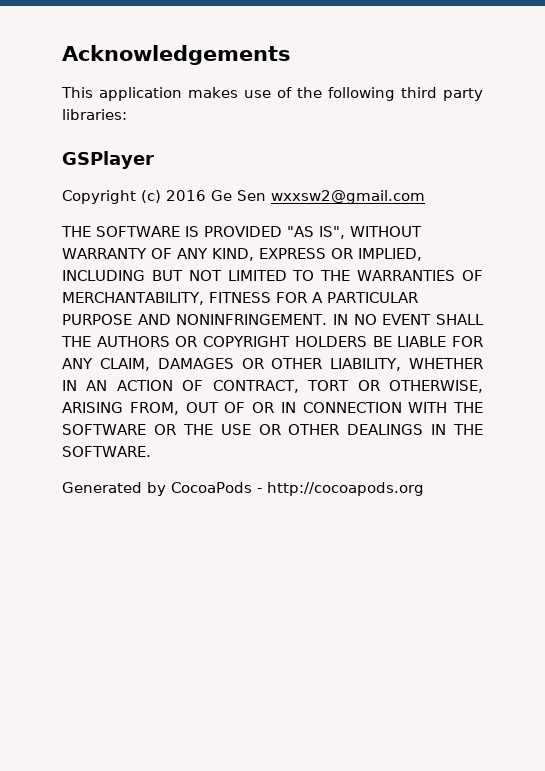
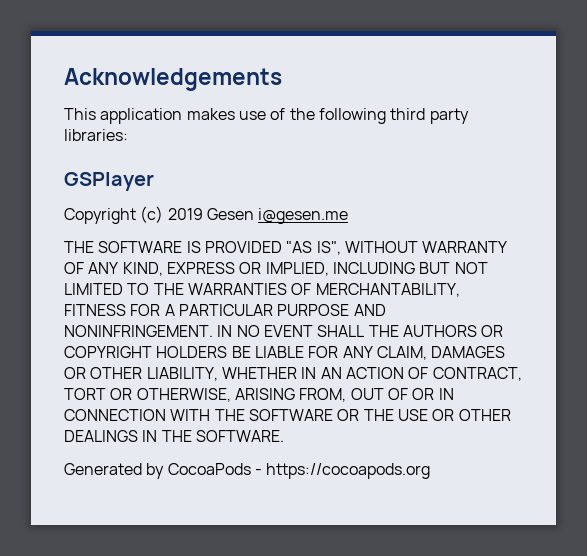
- Copyright (c) 2016 Ge Sen wxxsw2@gmail.com
+ Copyright (c) 2019 Gesen i@gesen.me
- Generated by CocoaPods - http://cocoapods.org
+ Generated by CocoaPods - https://cocoapods.org

